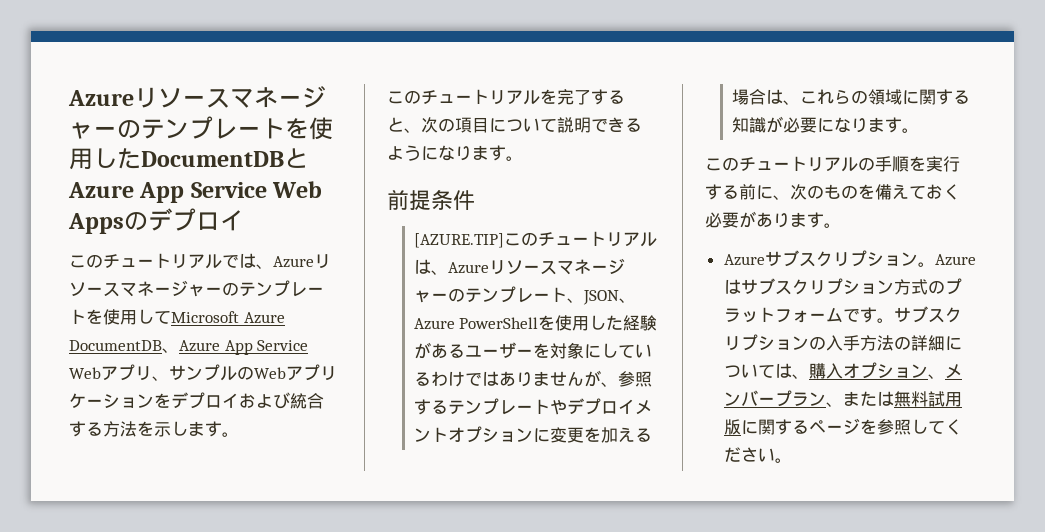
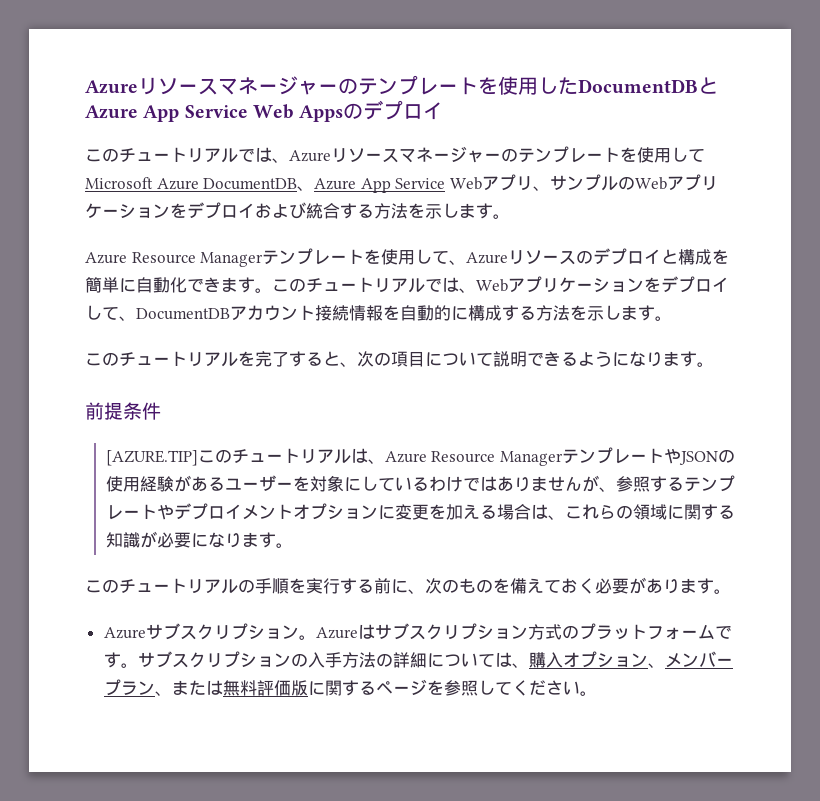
+ Azure Resource Managerテンプレートを使用して、Azureリソースのデプロイと構成を簡単に自動化できます。このチュートリアルでは、Webアプリケーションをデプロイして、DocumentDBアカウント接続情報を自動的に構成する方法を示します。
- [AZURE.TIP]このチュートリアルは、Azureリソースマネージャーのテンプレート、JSON、Azure PowerShellを使用した経験があるユーザーを対象にしているわけではありませんが、参照するテンプレートやデプロイメントオプションに変更を加える場合は、これらの領域に関する知識が必要になります。
+ [AZURE.TIP]このチュートリアルは、Azure Resource ManagerテンプレートやJSONの使用経験があるユーザーを対象にしているわけではありませんが、参照するテンプレートやデプロイメントオプションに変更を加える場合は、これらの領域に関する知識が必要になります。
- サブスクリプションの入手方法の詳細については、購入オプション、メンバープラン、または無料試用版に関するページを参照してください。
+ サブスクリプションの入手方法の詳細については、購入オプション、メンバープラン、または無料評価版に関するページを参照してください。

